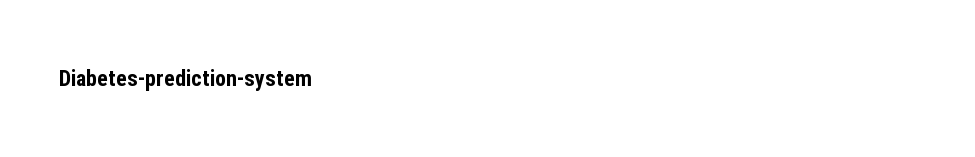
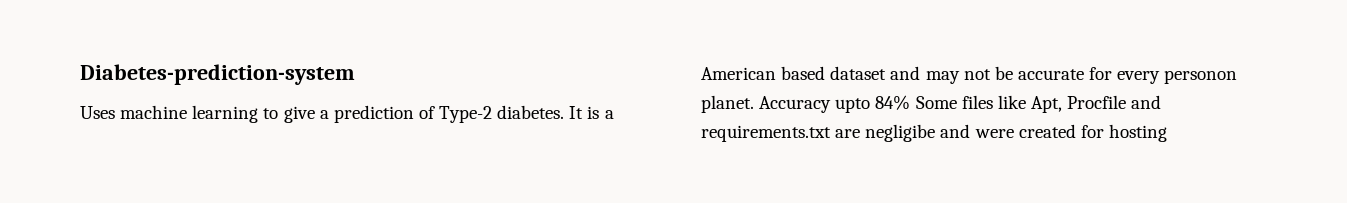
+ Uses machine learning to give a prediction of Type-2 diabetes. It is a American based dataset and may not be accurate for every personon planet. Accuracy upto 84% Some files like Apt, Procfile and requirements.txt are negligibe and were created for hosting

